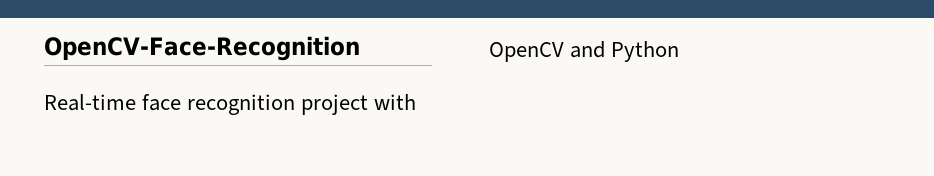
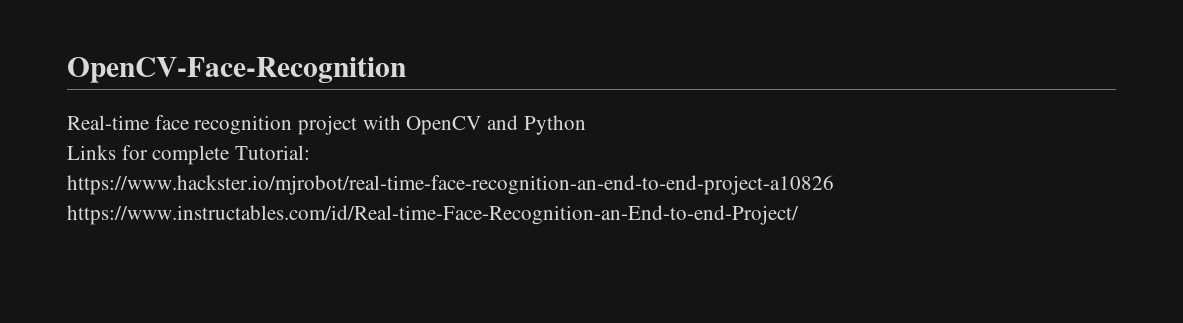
+ Links for complete Tutorial:
+ https://www.hackster.io/mjrobot/real-time-face-recognition-an-end-to-end-project-a10826 https://www.instructables.com/id/Real-time-Face-Recognition-an-End-to-end-Project/

